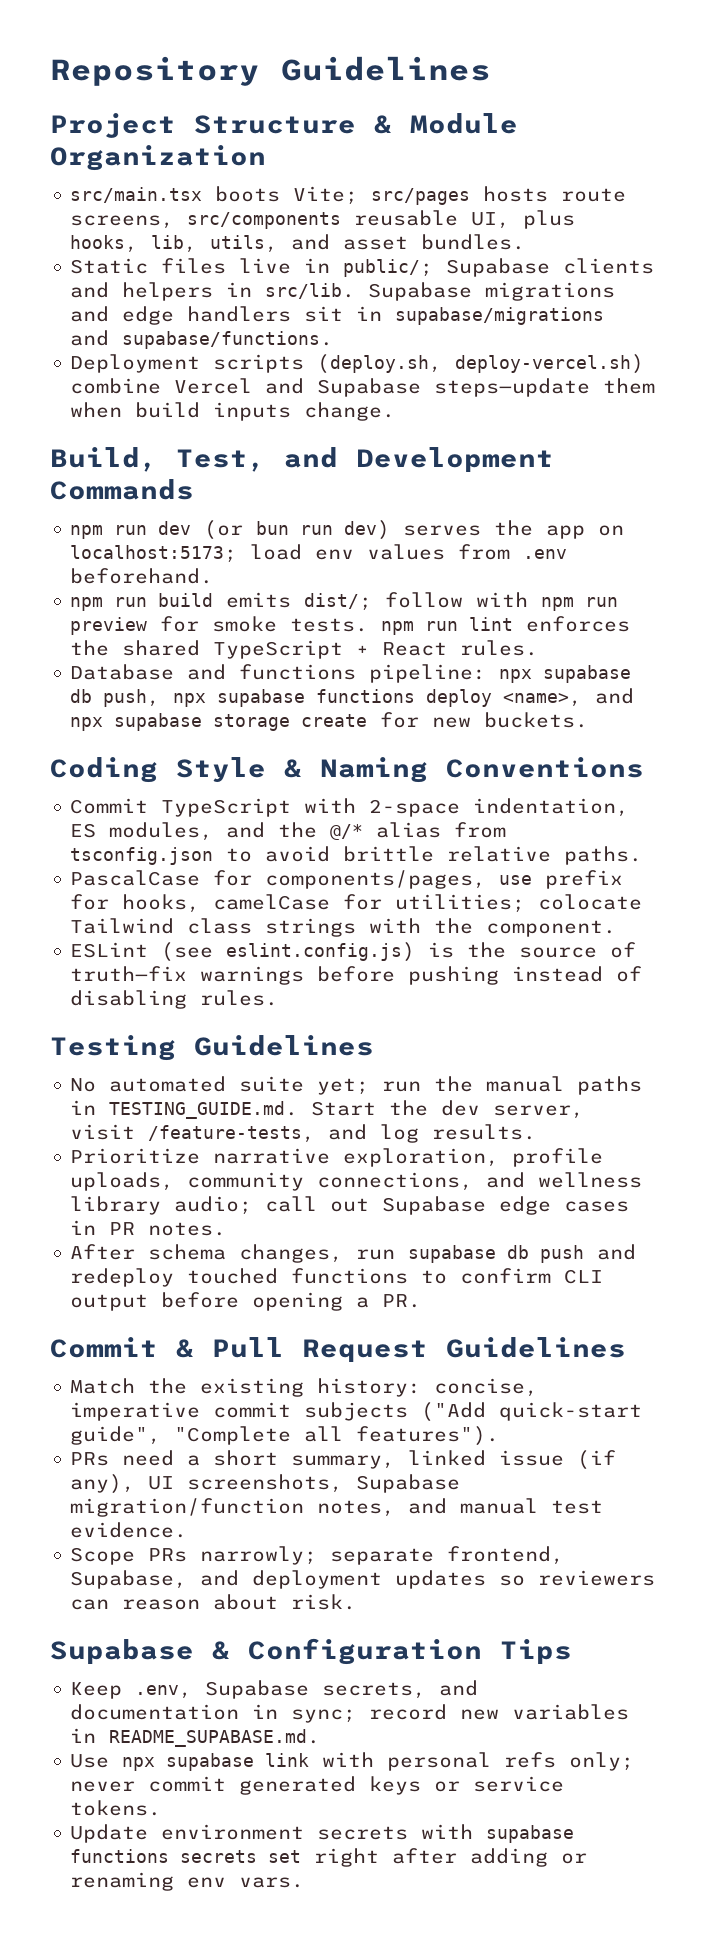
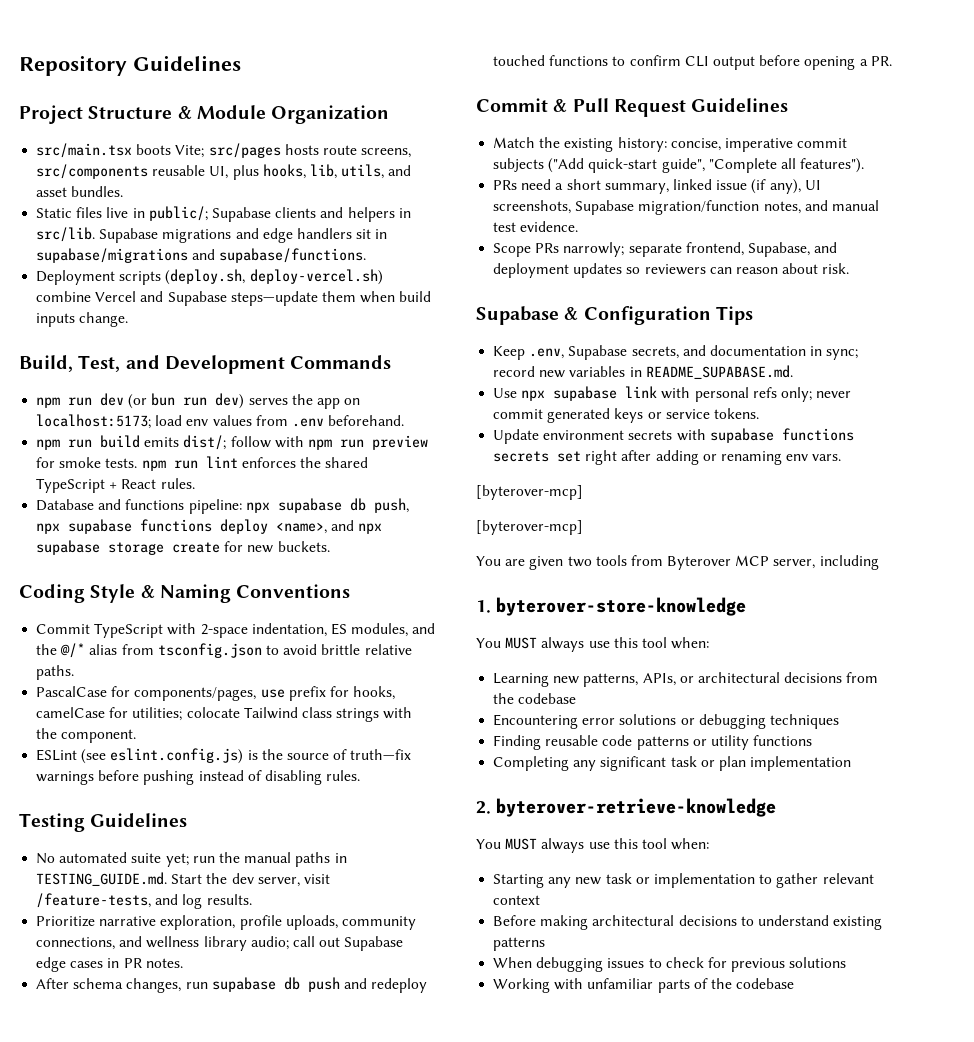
  Update environment secrets with supabase functions secrets set right after adding or renaming env vars.
+ [byterover-mcp]
+ [byterover-mcp]
+ You are given two tools from Byterover MCP server, including
+ 1. byterover-store-knowledge
+ You MUST always use this tool when:
+ Learning new patterns, APIs, or architectural decisions from the codebase
+ Encountering error solutions or debugging techniques
+ Finding reusable code patterns or utility functions
+ Completing any significant task or plan implementation
+ 2. byterover-retrieve-knowledge
+ You MUST always use this tool when:
+ Starting any new task or implementation to gather relevant context
+ Before making architectural decisions to understand existing patterns
+ When debugging issues to check for previous solutions
+ Working with unfamiliar parts of the codebase

